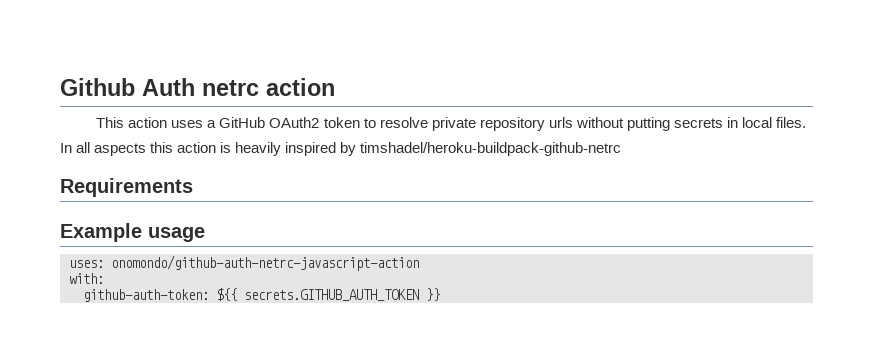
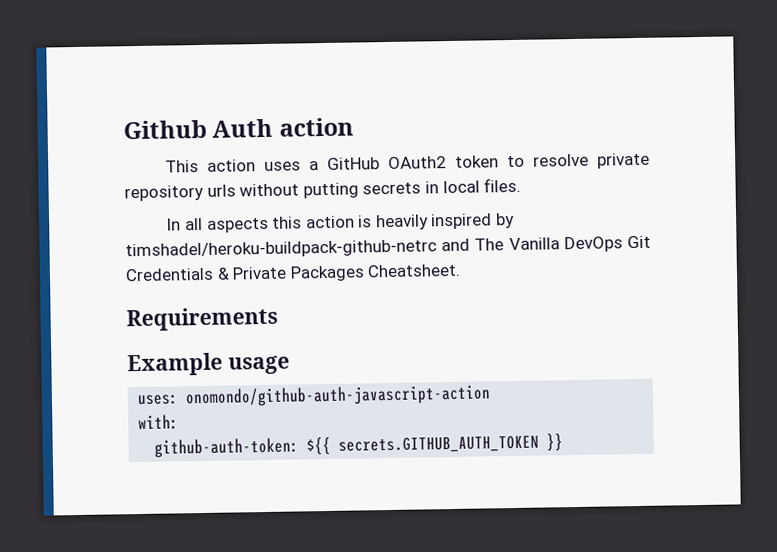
- Github Auth netrc action
+ Github Auth action
- In all aspects this action is heavily inspired by timshadel/heroku-buildpack-github-netrc
+ In all aspects this action is heavily inspired by timshadel/heroku-buildpack-github-netrc and The Vanilla DevOps Git Credentials & Private Packages Cheatsheet.
- uses: onomondo/github-auth-netrc-javascript-action
+ uses: onomondo/github-auth-javascript-action

